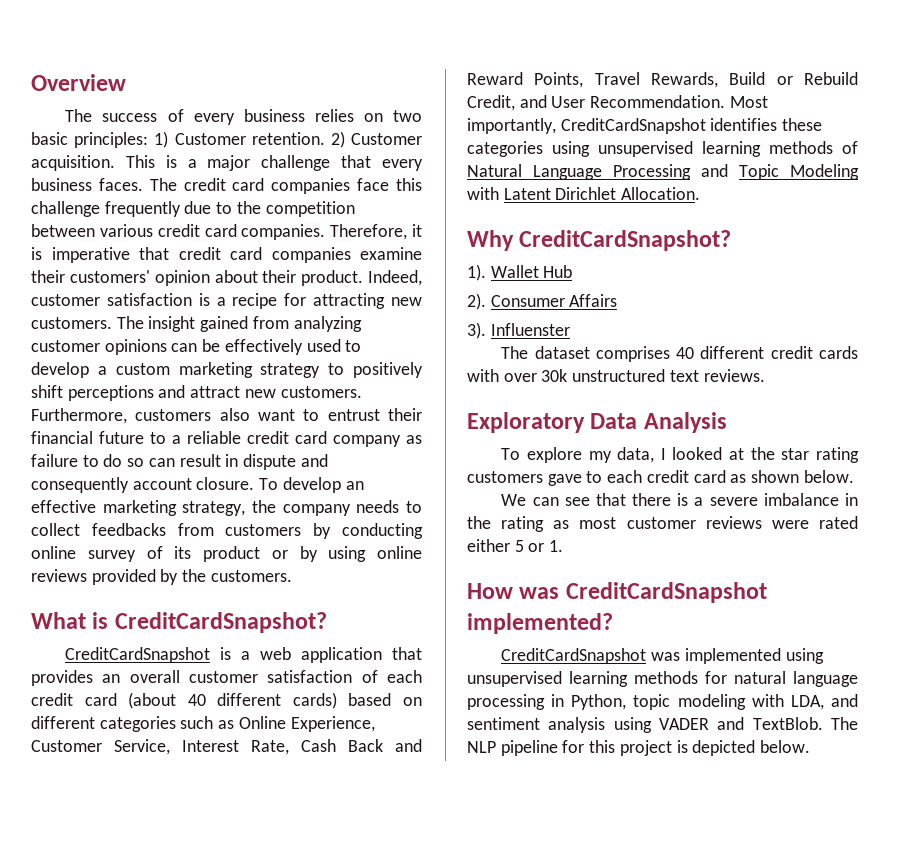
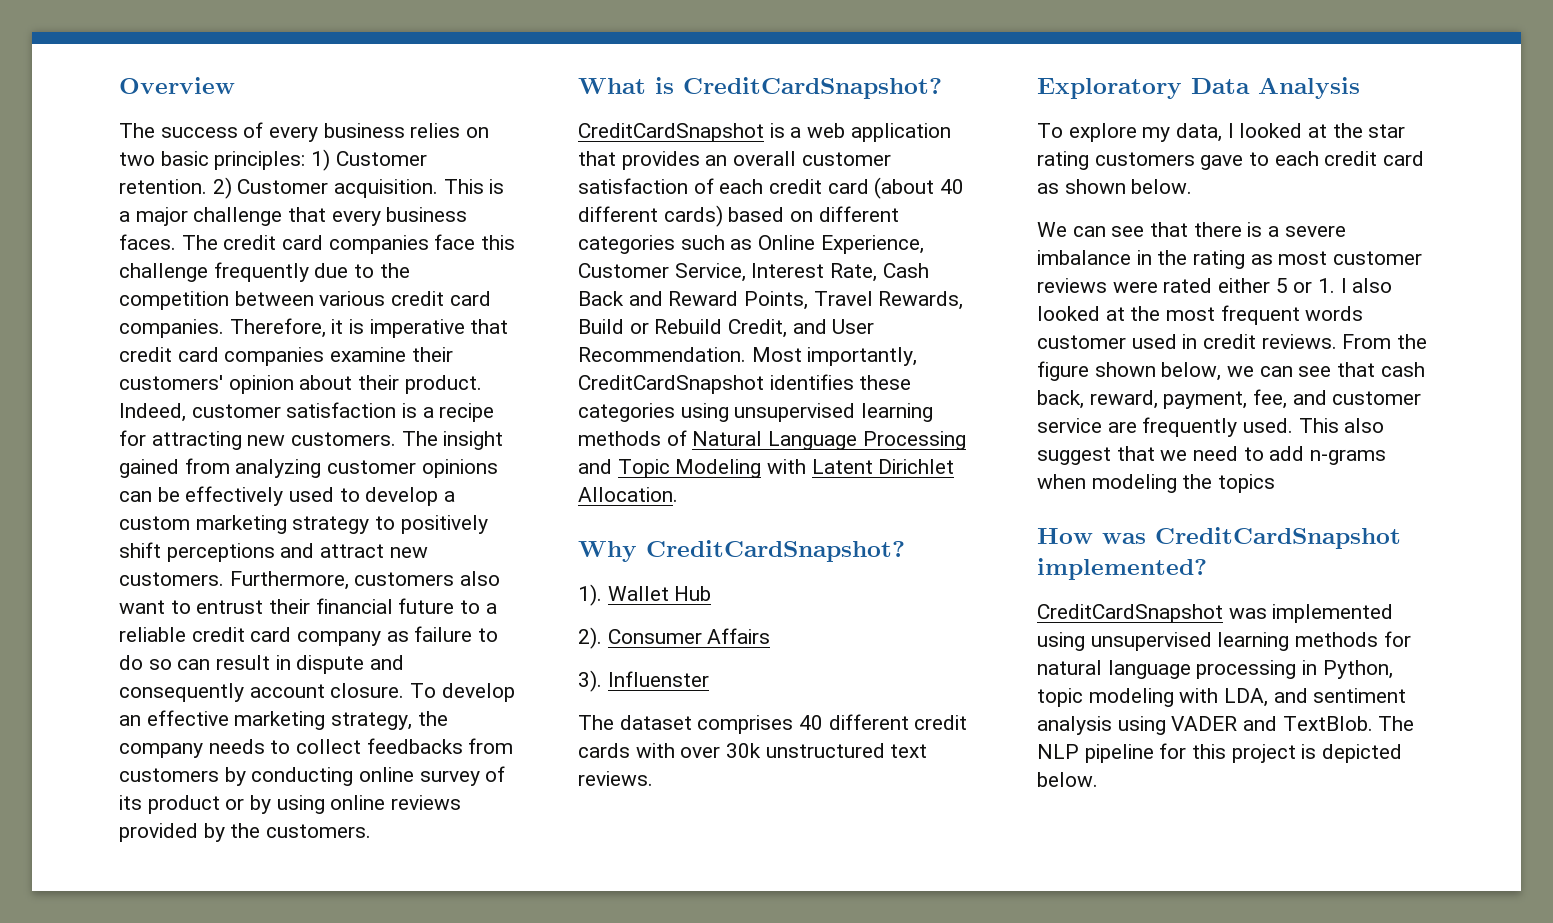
- We can see that there is a severe imbalance in the rating as most customer reviews were rated either 5 or 1.
+ We can see that there is a severe imbalance in the rating as most customer reviews were rated either 5 or 1. I also looked at the most frequent words customer used in credit reviews. From the figure shown below, we can see that cash back, reward, payment, fee, and customer service are frequently used. This also suggest that we need to add n-grams when modeling the topics

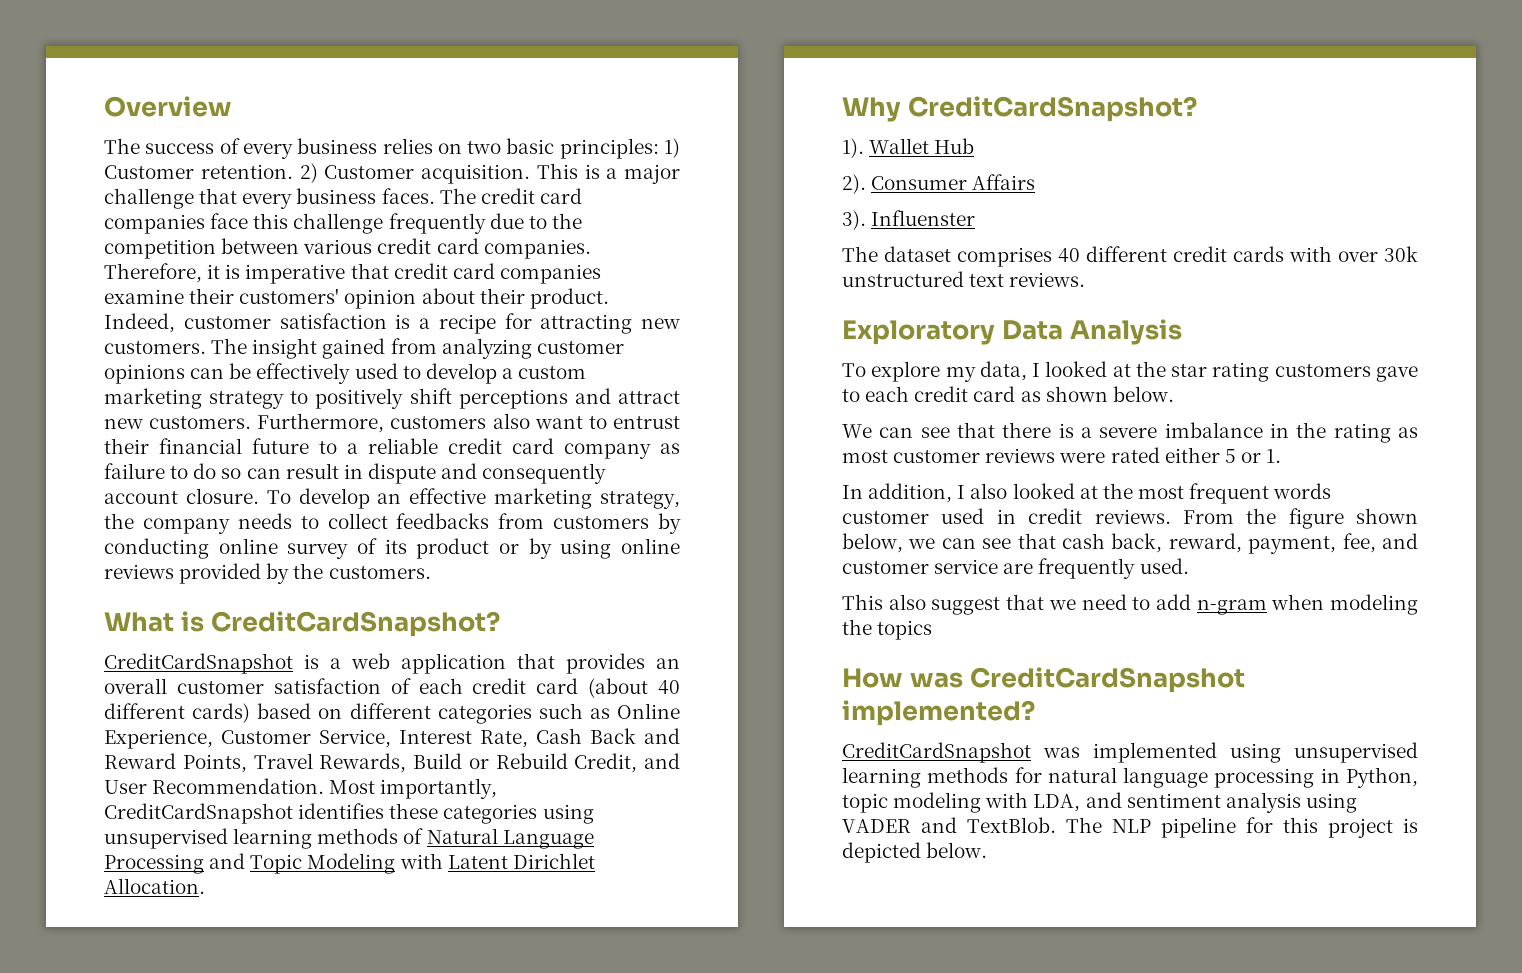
- We can see that there is a severe imbalance in the rating as most customer reviews were rated either 5 or 1. I also looked at the most frequent words customer used in credit reviews.
+ We can see that there is a severe imbalance in the rating as most customer reviews were rated either 5 or 1.
+ In addition, I also looked at the most frequent words customer used in credit reviews.
- From the figure shown below, we can see that cash back, reward, payment, fee, and customer service are frequently used. This also suggest that we need to add n-grams when modeling the topics
+ From the figure shown below, we can see that cash back, reward, payment, fee, and customer service are frequently used.
+ This also suggest that we need to add n-gram when modeling the topics

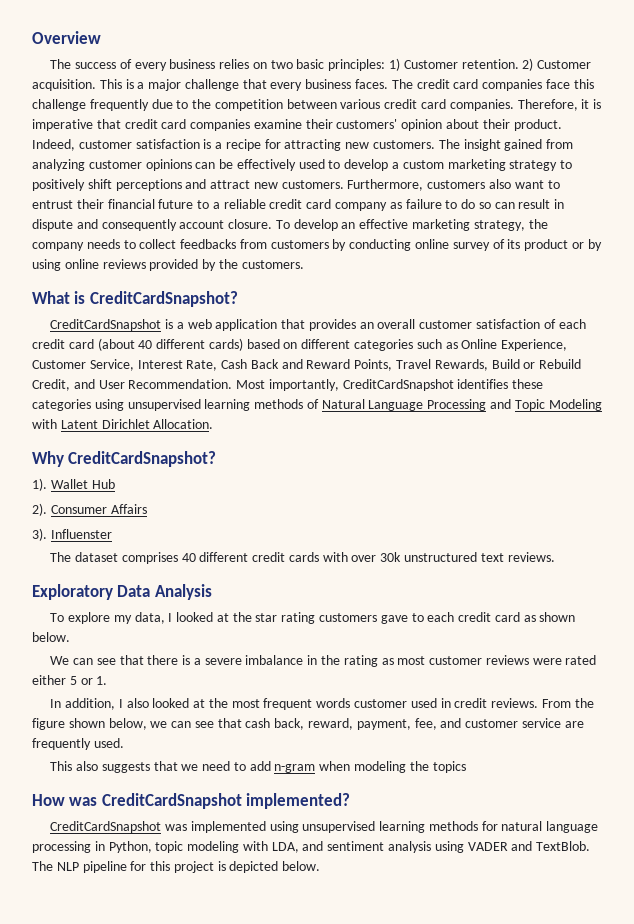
- This also suggest that we need to add n-gram when modeling the topics
+ This also suggests that we need to add n-gram when modeling the topics

